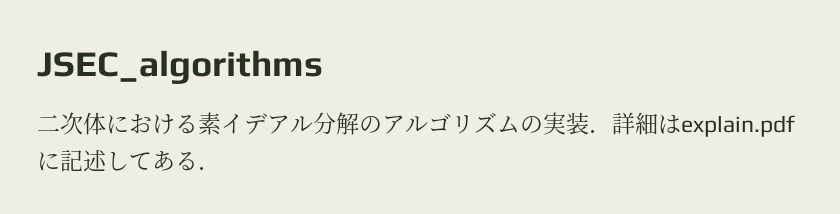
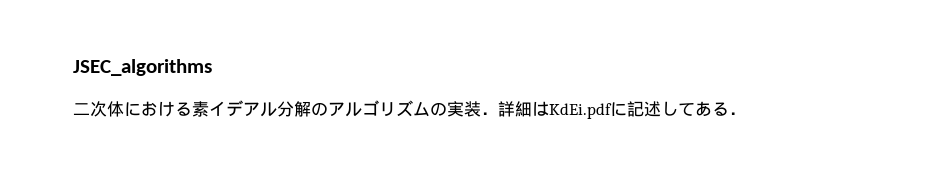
- 二次体における素イデアル分解のアルゴリズムの実装．詳細はexplain.pdfに記述してある．
+ 二次体における素イデアル分解のアルゴリズムの実装．詳細はKdEi.pdfに記述してある．

